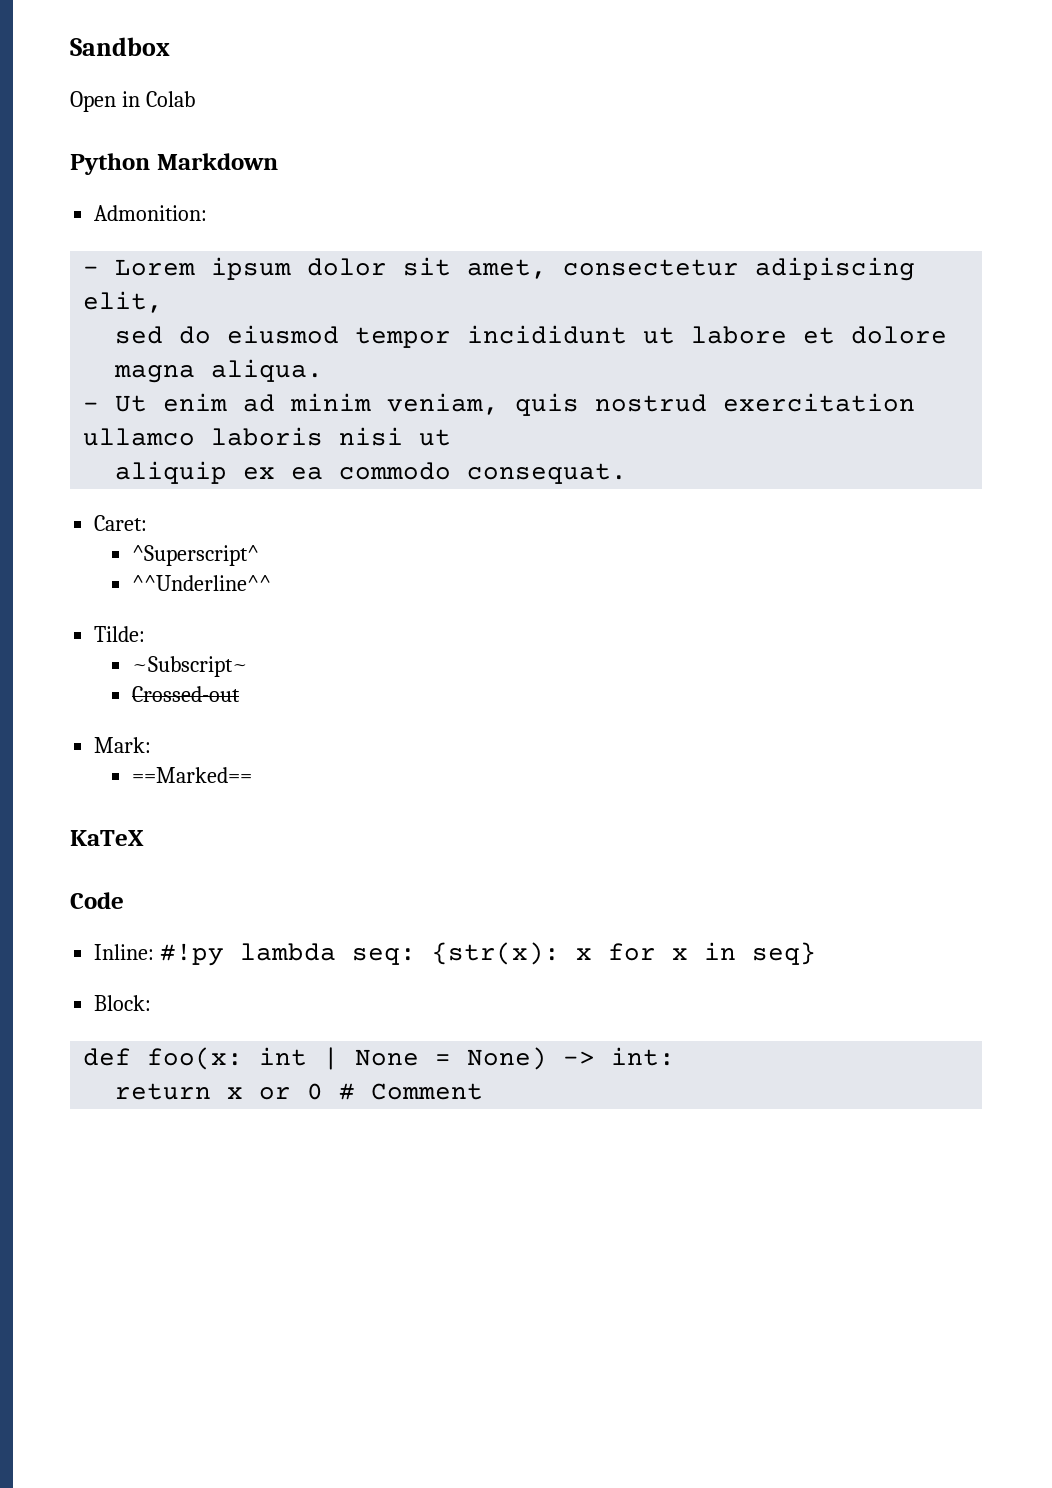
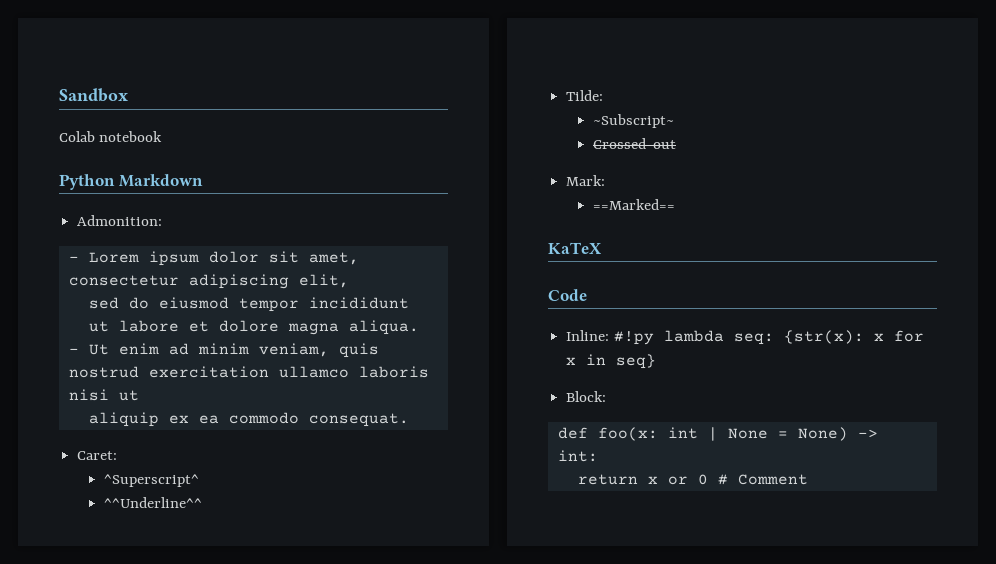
- Open in Colab
+ Colab notebook

